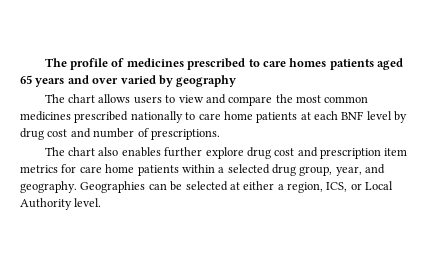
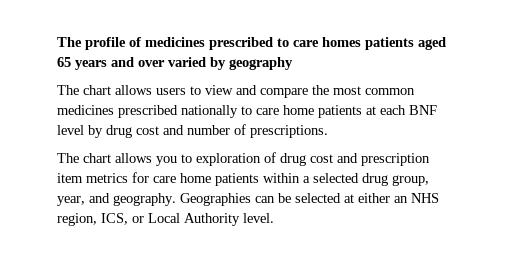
- The chart also enables further explore drug cost and prescription item metrics for care home patients within a selected drug group, year, and geography.
+ The chart allows you to exploration of drug cost and prescription item metrics for care home patients within a selected drug group, year, and geography.
- Geographies can be selected at either a region, ICS, or Local Authority level.
+ Geographies can be selected at either an NHS region, ICS, or Local Authority level.

